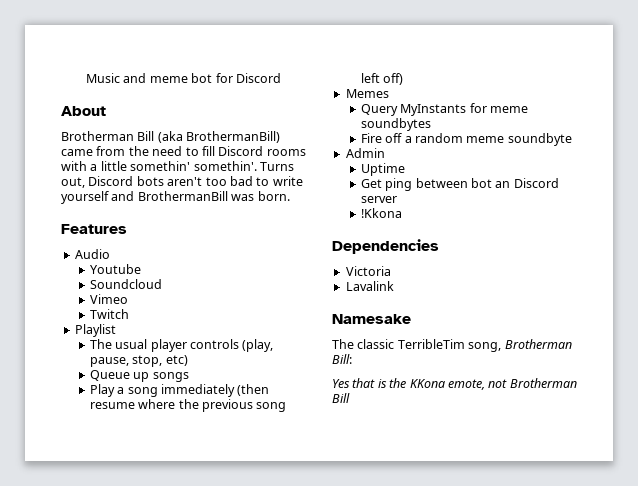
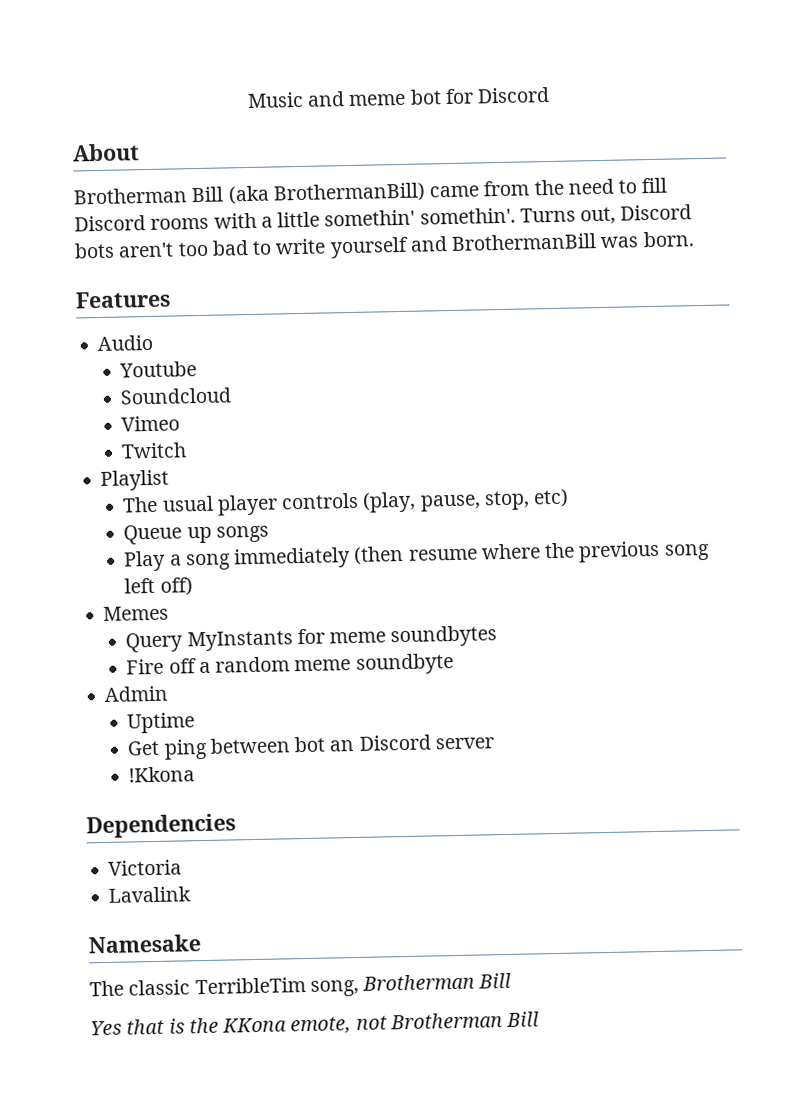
- The classic TerribleTim song, Brotherman Bill:
+ The classic TerribleTim song, Brotherman Bill

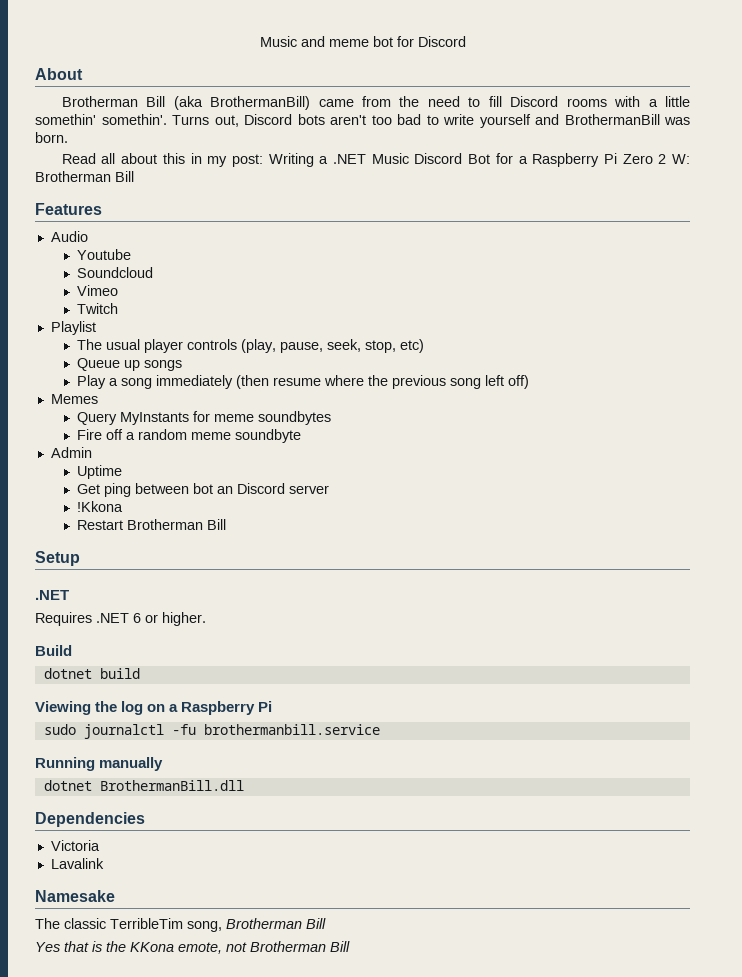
+ Read all about this in my post: Writing a .NET Music Discord Bot for a Raspberry Pi Zero 2 W: Brotherman Bill
- The usual player controls (play, pause, stop, etc)
+ The usual player controls (play, pause, seek, stop, etc)
+ Restart Brotherman Bill
+ Setup
+ .NET
+ Requires .NET 6 or higher.
+ Build
+ dotnet build
+ Viewing the log on a Raspberry Pi
+ sudo journalctl -fu brothermanbill.service
+ Running manually
+ dotnet BrothermanBill.dll

